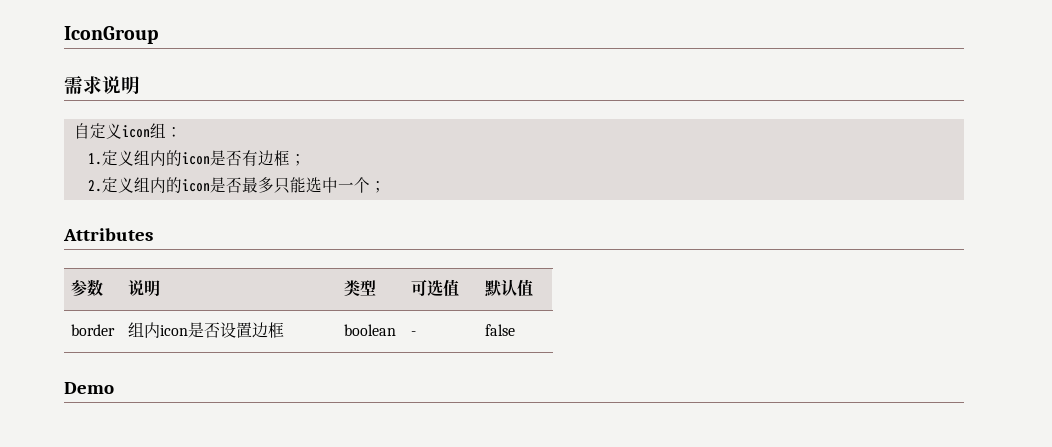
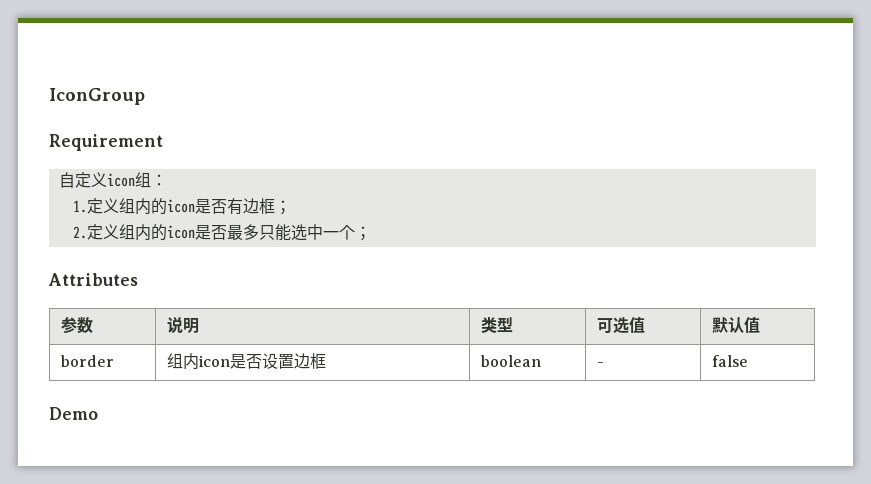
- 需求说明
+ Requirement

